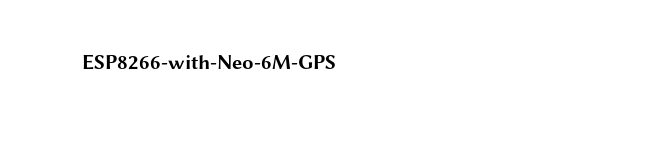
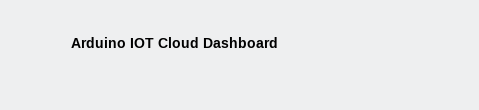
- ESP8266-with-Neo-6M-GPS
+ Arduino IOT Cloud Dashboard

